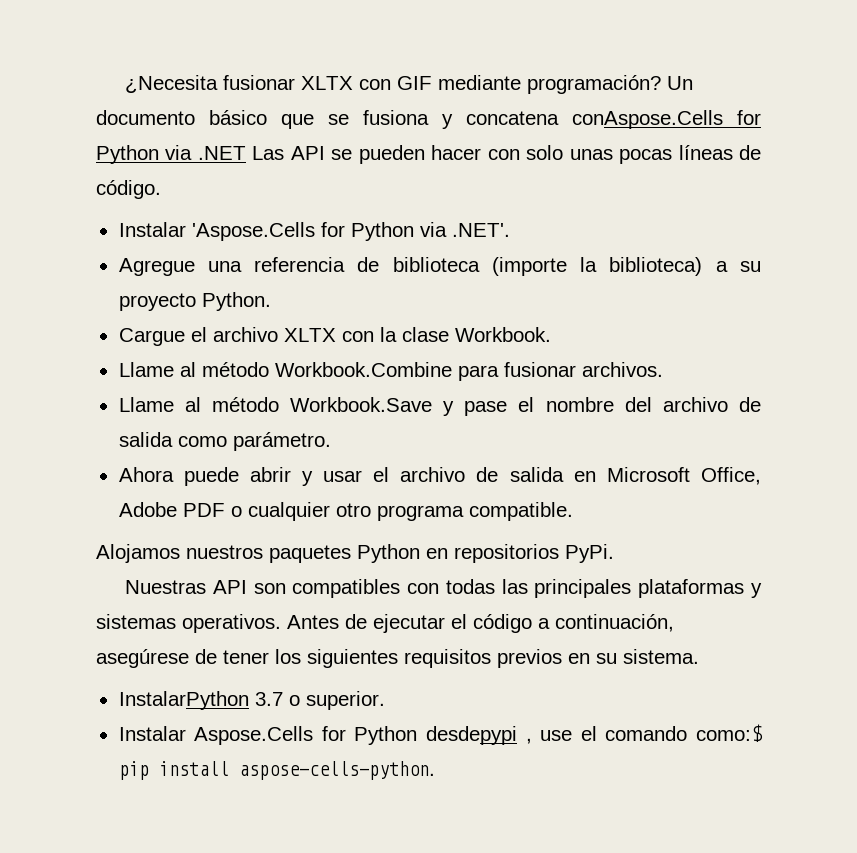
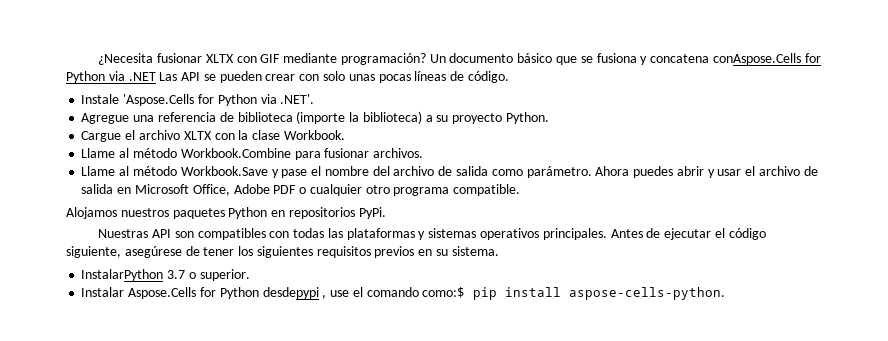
- Un documento básico que se fusiona y concatena conAspose.Cells for Python via .NET Las API se pueden hacer con solo unas pocas líneas de código.
+ Un documento básico que se fusiona y concatena conAspose.Cells for Python via .NET Las API se pueden crear con solo unas pocas líneas de código.
- Instalar 'Aspose.Cells for Python via .NET'.
+ Instale 'Aspose.Cells for Python via .NET'.
- Llame al método Workbook.Save y pase el nombre del archivo de salida como parámetro.
- Ahora puede abrir y usar el archivo de salida en Microsoft Office, Adobe PDF o cualquier otro programa compatible.
+ Llame al método Workbook.Save y pase el nombre del archivo de salida como parámetro. Ahora puedes abrir y usar el archivo de salida en Microsoft Office, Adobe PDF o cualquier otro programa compatible.
- Nuestras API son compatibles con todas las principales plataformas y sistemas operativos.
+ Nuestras API son compatibles con todas las plataformas y sistemas operativos principales.
- Antes de ejecutar el código a continuación, asegúrese de tener los siguientes requisitos previos en su sistema.
+ Antes de ejecutar el código siguiente, asegúrese de tener los siguientes requisitos previos en su sistema.

